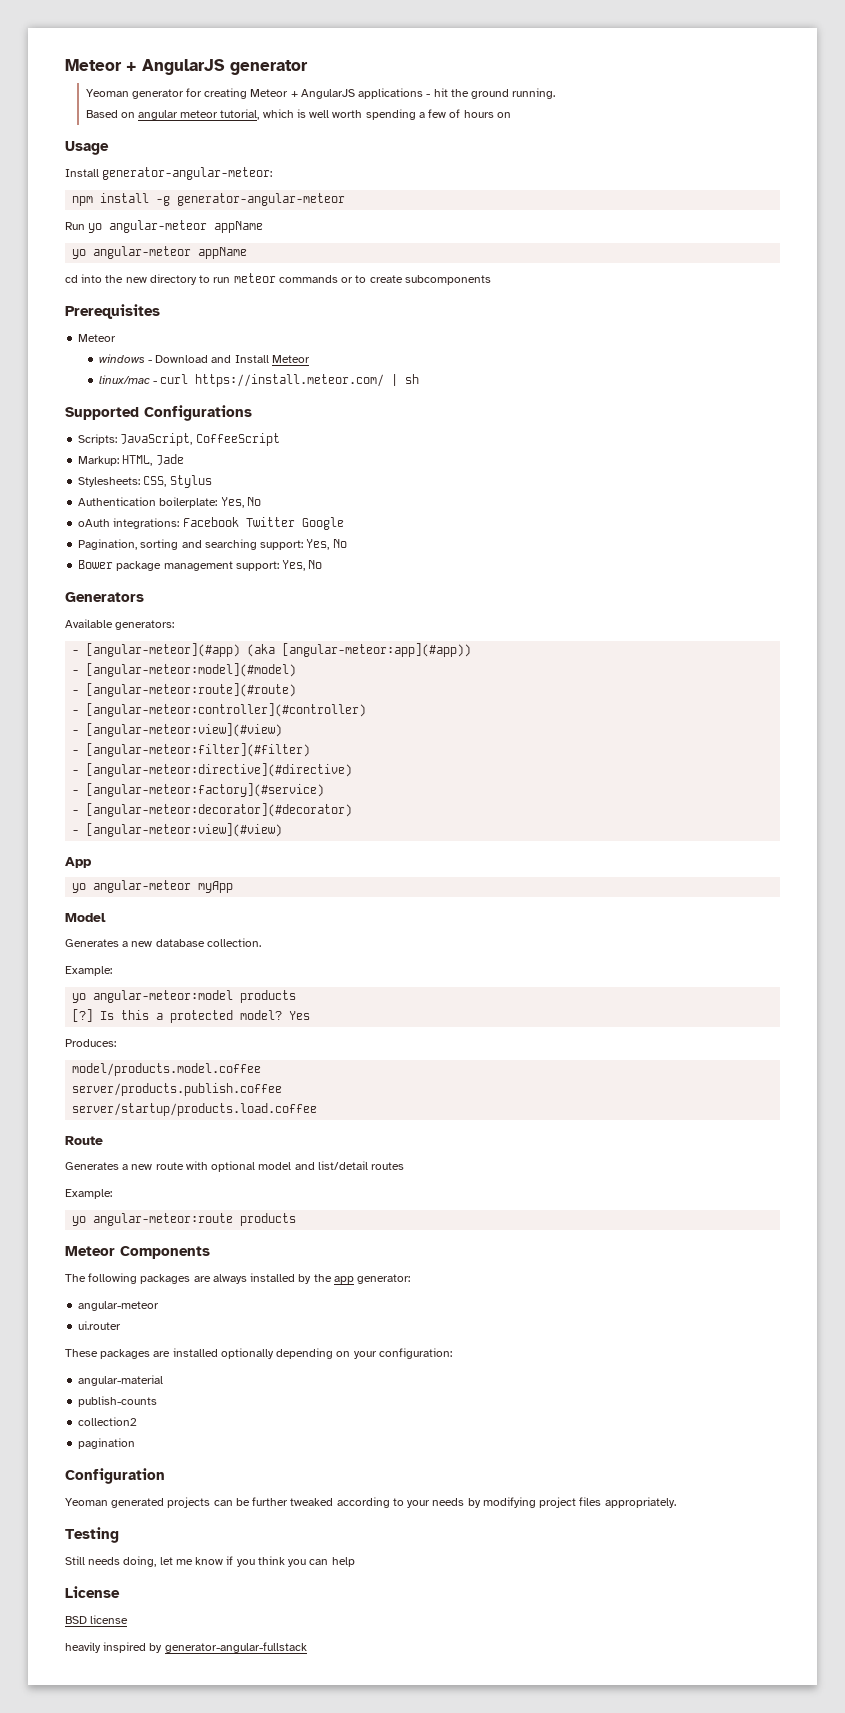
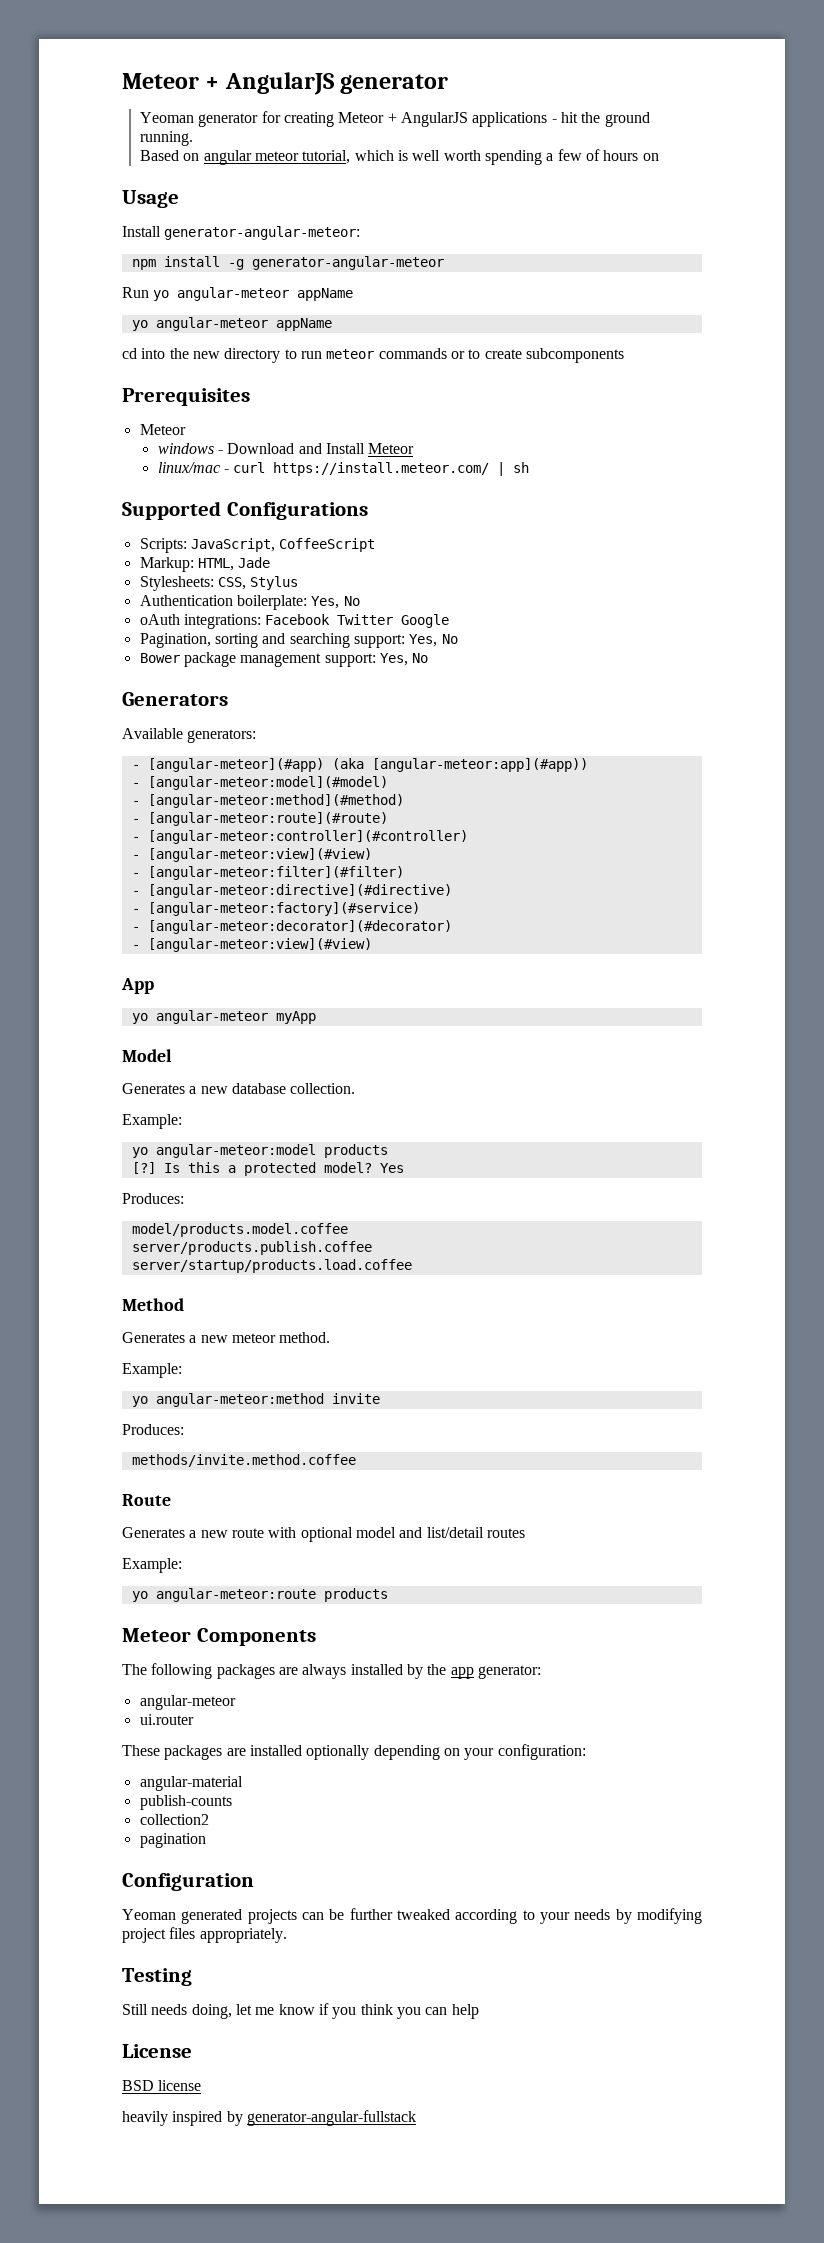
+ - [angular-meteor:method](#method)
+ Method
+ Generates a new meteor method.
+ Example:
+ yo angular-meteor:method invite
+ Produces:
+ methods/invite.method.coffee

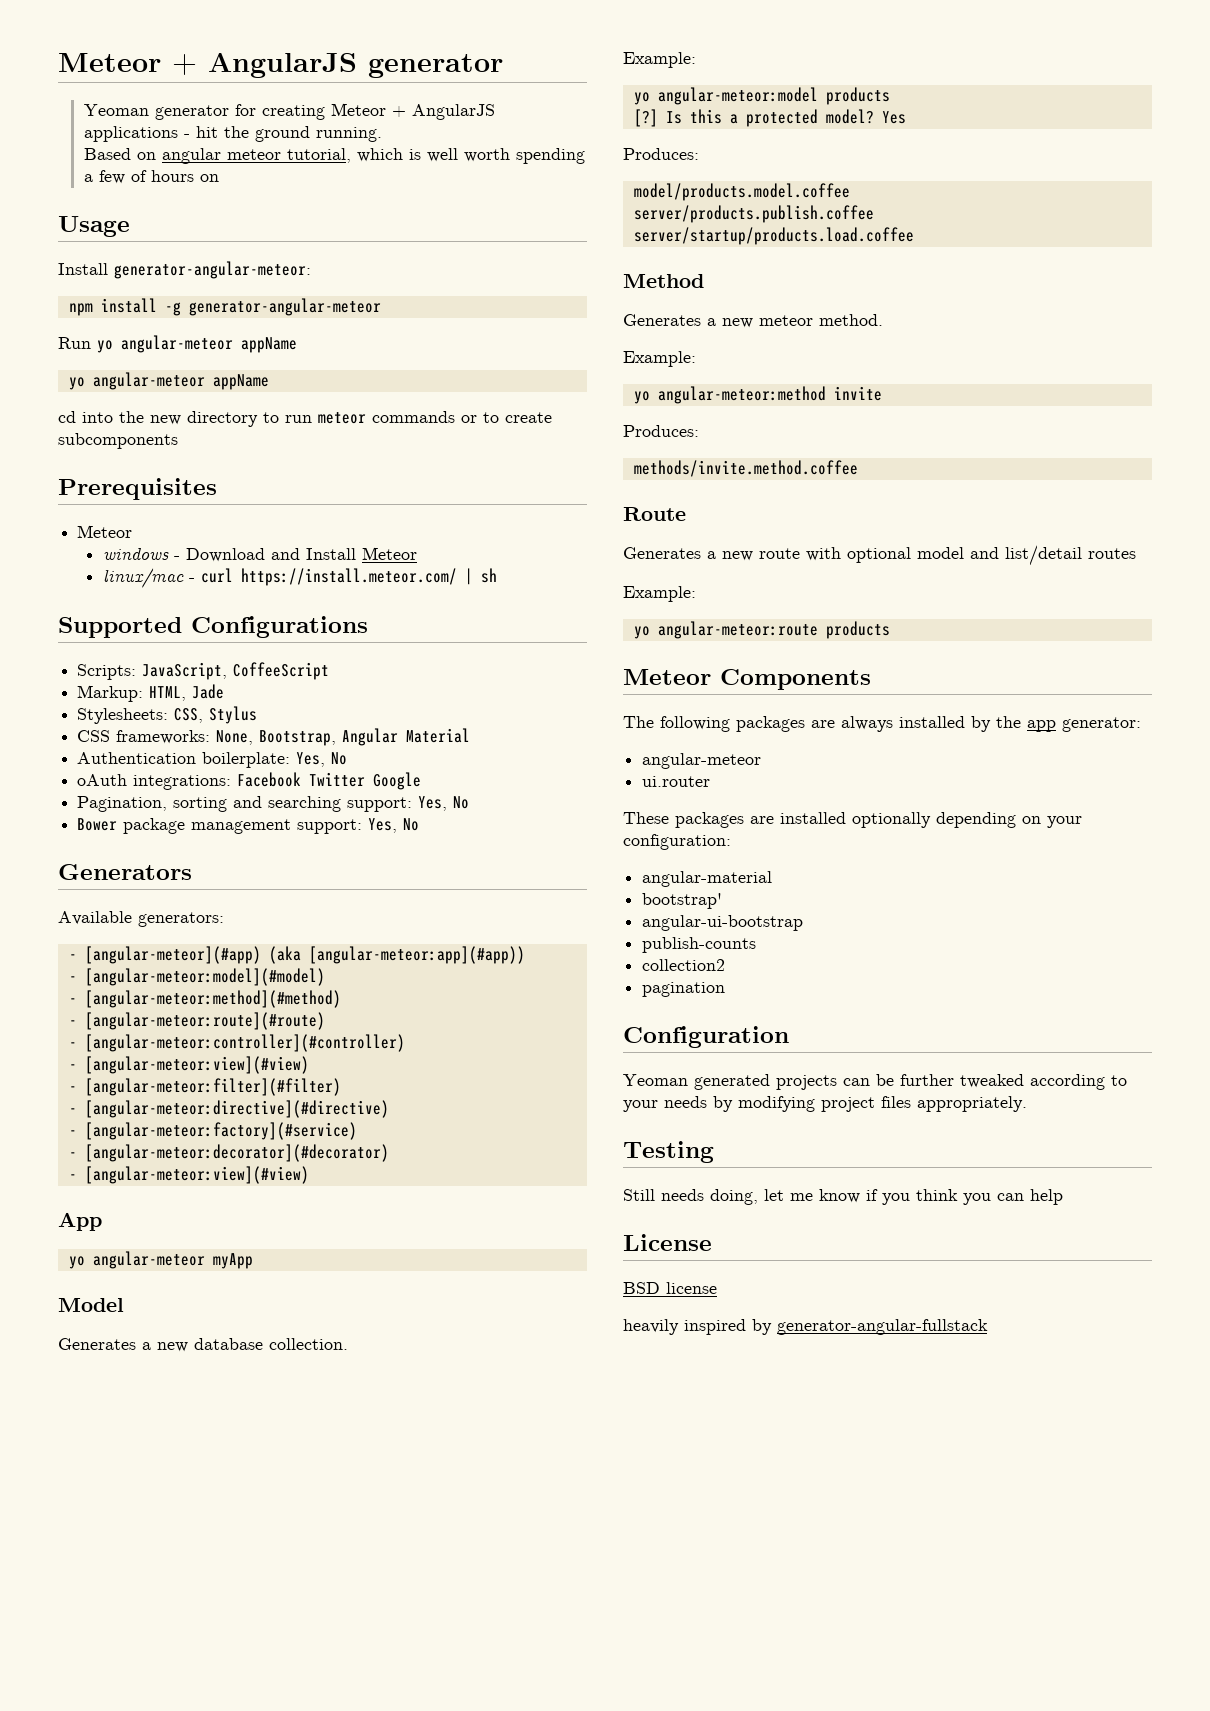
+ CSS frameworks: None, Bootstrap, Angular Material
+ bootstrap'
+ angular-ui-bootstrap

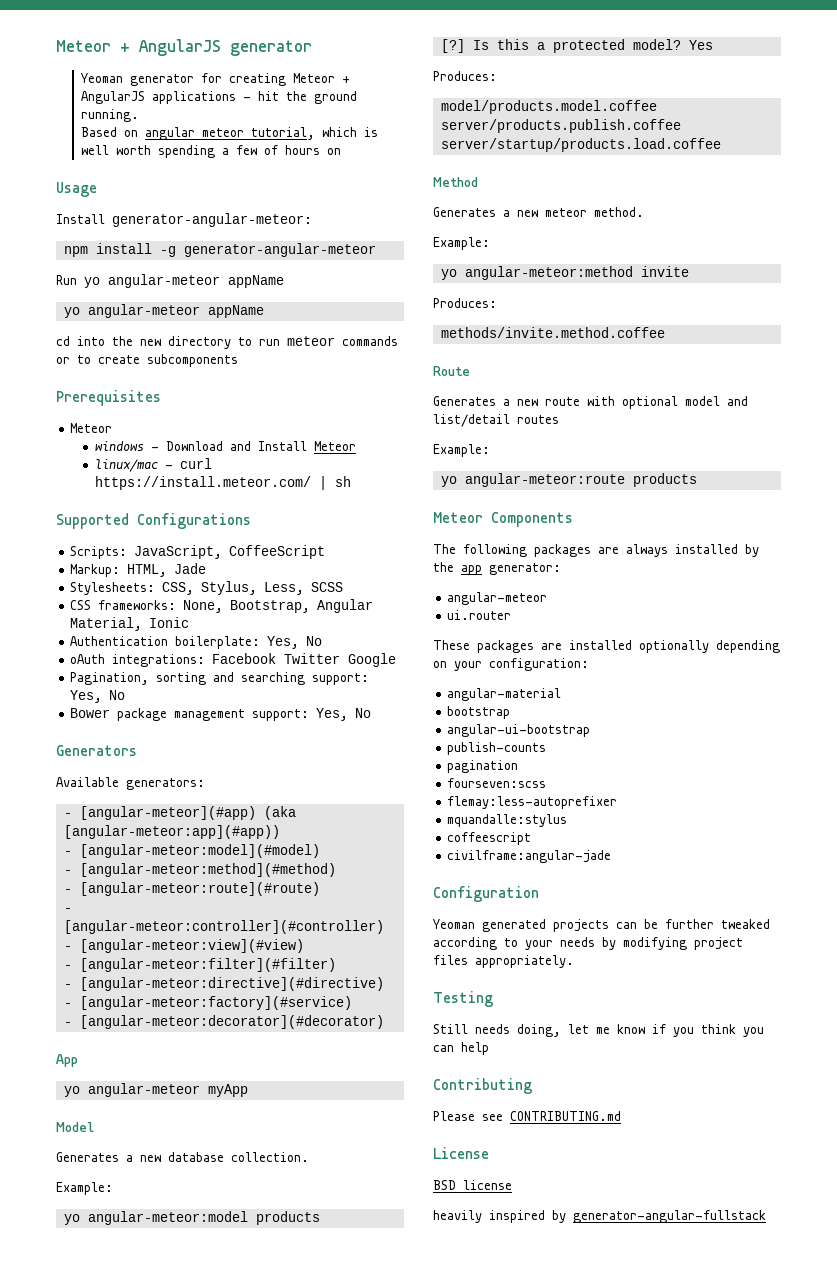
- Stylesheets: CSS, Stylus
+ Stylesheets: CSS, Stylus, Less, SCSS
- CSS frameworks: None, Bootstrap, Angular Material
+ CSS frameworks: None, Bootstrap, Angular Material, Ionic
  - [angular-meteor:decorator](#decorator)
- - [angular-meteor:view](#view)
- bootstrap'
+ bootstrap
- collection2
  pagination
+ fourseven:scss
+ flemay:less-autoprefixer
+ mquandalle:stylus
+ coffeescript
+ civilframe:angular-jade
+ Contributing
+ Please see CONTRIBUTING.md

